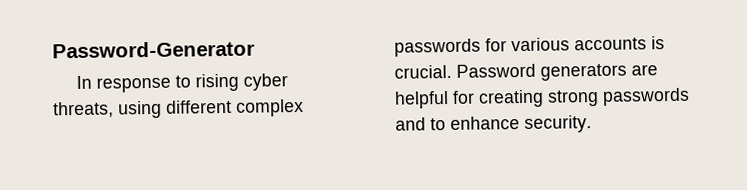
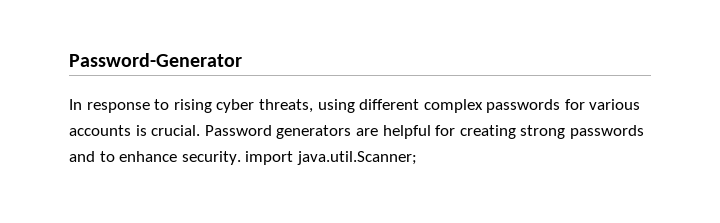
- Password generators are helpful for creating strong passwords and to enhance security.
+ Password generators are helpful for creating strong passwords and to enhance security. import java.util.Scanner;

